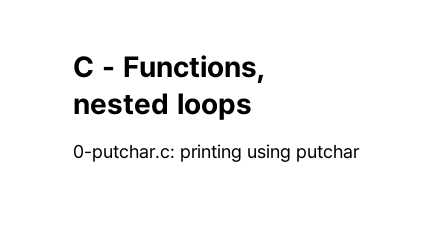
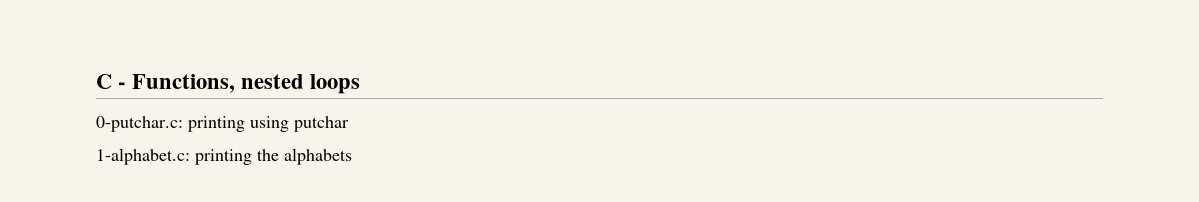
+ 1-alphabet.c: printing the alphabets

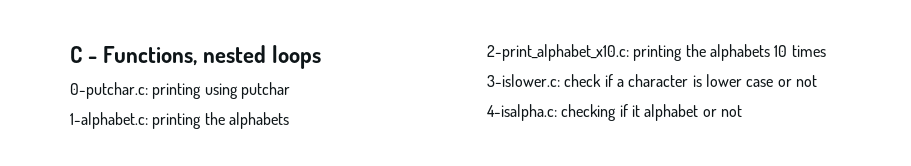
+ 2-print_alphabet_x10.c: printing the alphabets 10 times
+ 3-islower.c: check if a character is lower case or not
+ 4-isalpha.c: checking if it alphabet or not

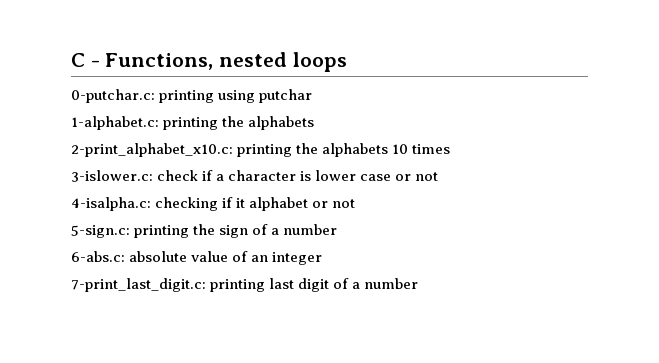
+ 5-sign.c: printing the sign of a number
+ 6-abs.c: absolute value of an integer
+ 7-print_last_digit.c: printing last digit of a number

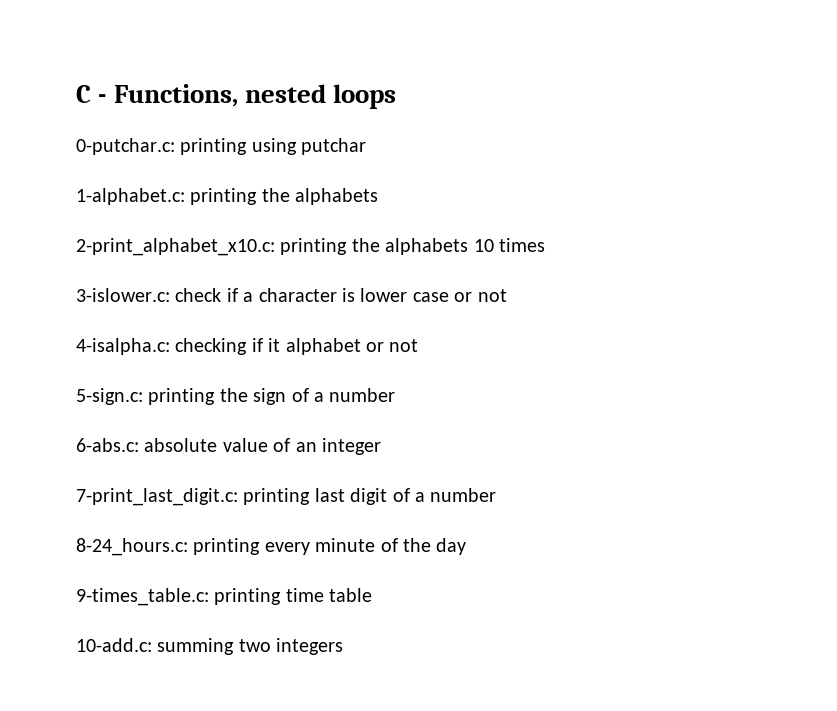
+ 8-24_hours.c: printing every minute of the day
+ 9-times_table.c: printing time table
+ 10-add.c: summing two integers

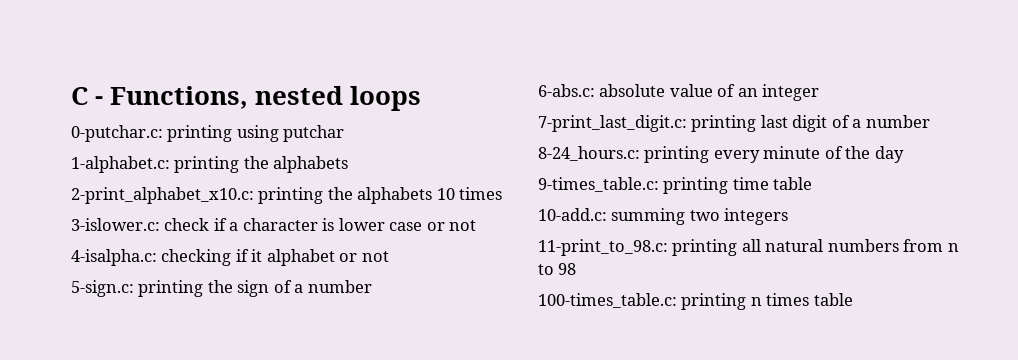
+ 11-print_to_98.c: printing all natural numbers from n to 98
+ 100-times_table.c: printing n times table

